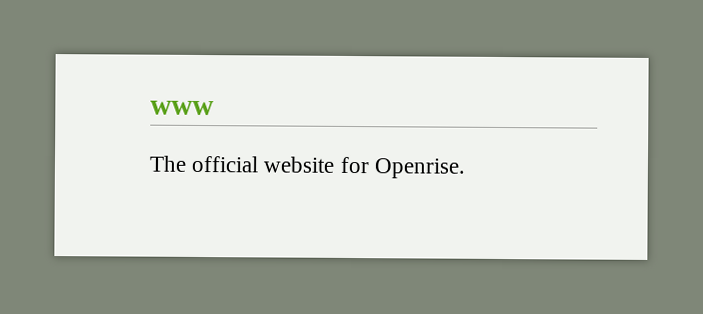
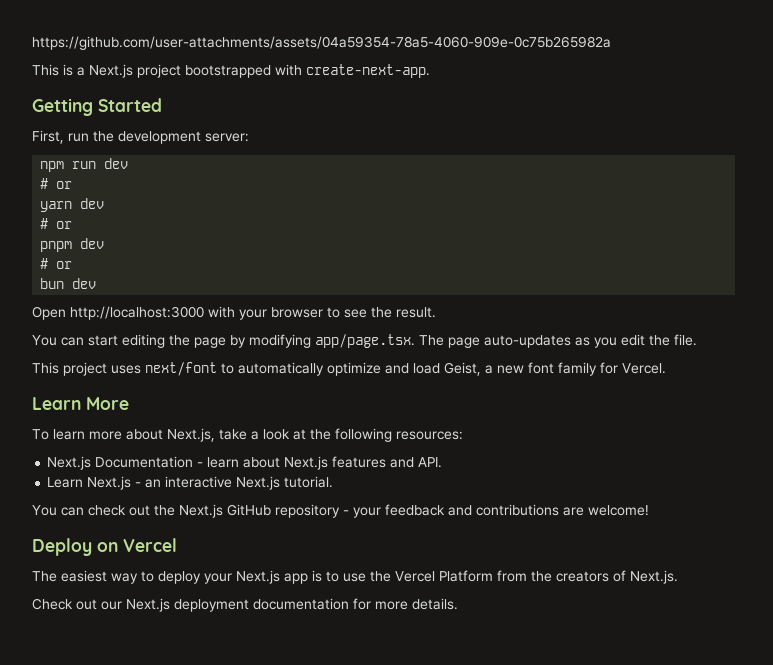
- www
- The official website for Openrise.
+ https://github.com/user-attachments/assets/04a59354-78a5-4060-909e-0c75b265982a
+ This is a Next.js project bootstrapped with create-next-app.
+ Getting Started
+ First, run the development server:
+ npm run dev
+ # or
+ yarn dev
+ # or
+ pnpm dev
+ # or
+ bun dev
+ Open http://localhost:3000 with your browser to see the result.
+ You can start editing the page by modifying app/page.tsx. The page auto-updates as you edit the file.
+ This project uses next/font to automatically optimize and load Geist, a new font family for Vercel.
+ Learn More
+ To learn more about Next.js, take a look at the following resources:
+ Next.js Documentation - learn about Next.js features and API.
+ Learn Next.js - an interactive Next.js tutorial.
+ You can check out the Next.js GitHub repository - your feedback and contributions are welcome!
+ Deploy on Vercel
+ The easiest way to deploy your Next.js app is to use the Vercel Platform from the creators of Next.js.
+ Check out our Next.js deployment documentation for more details.

